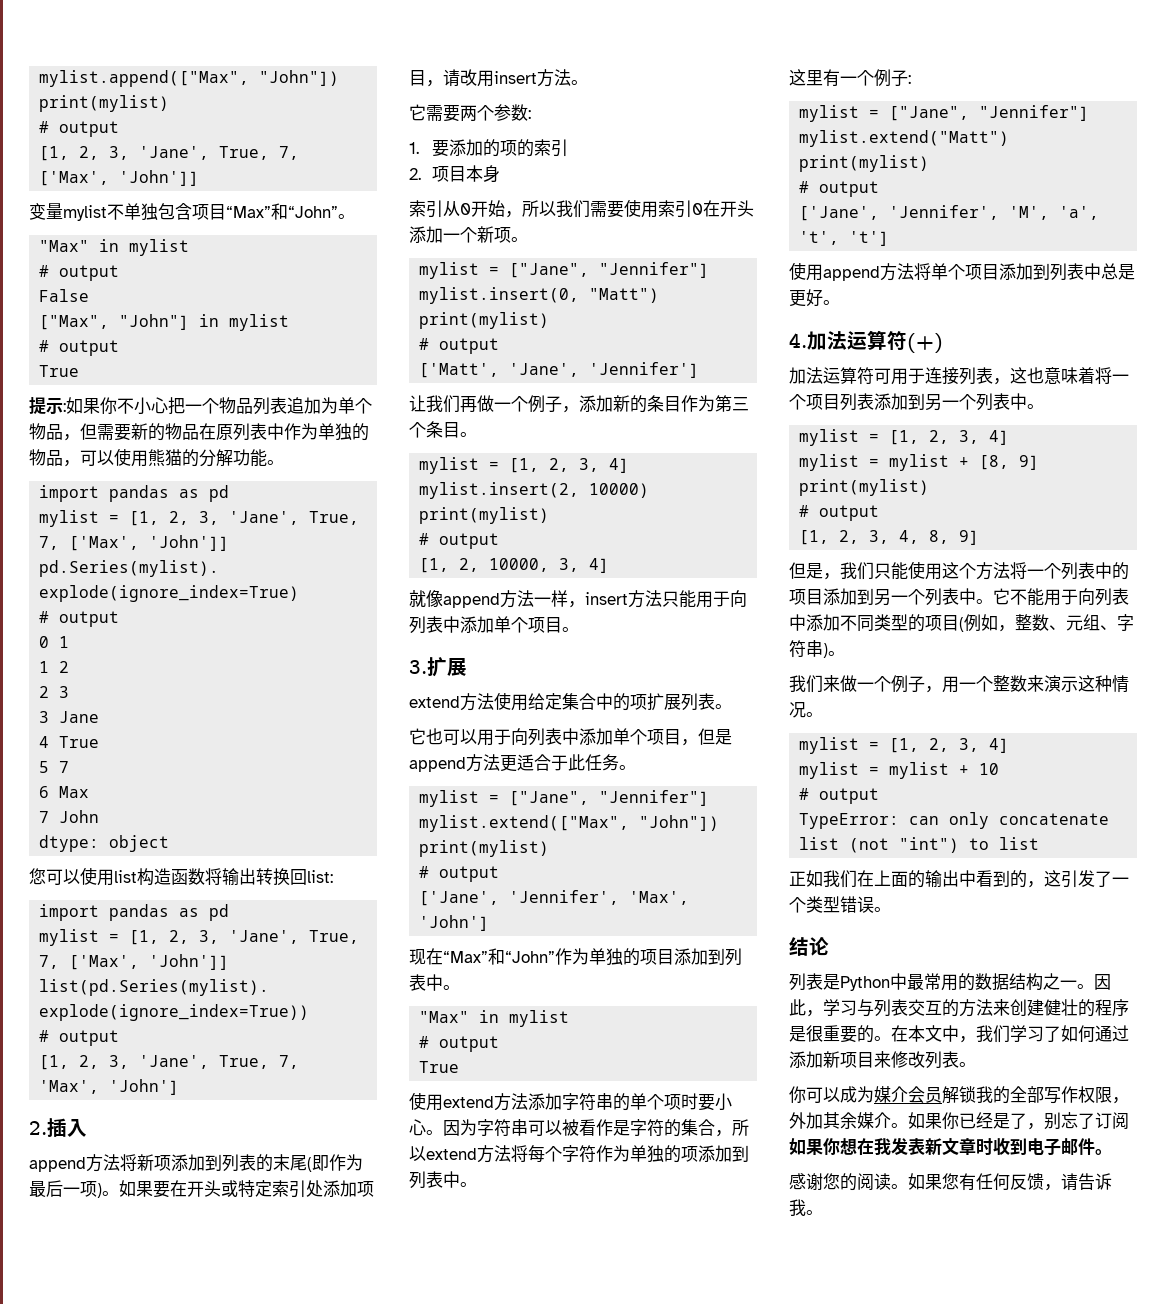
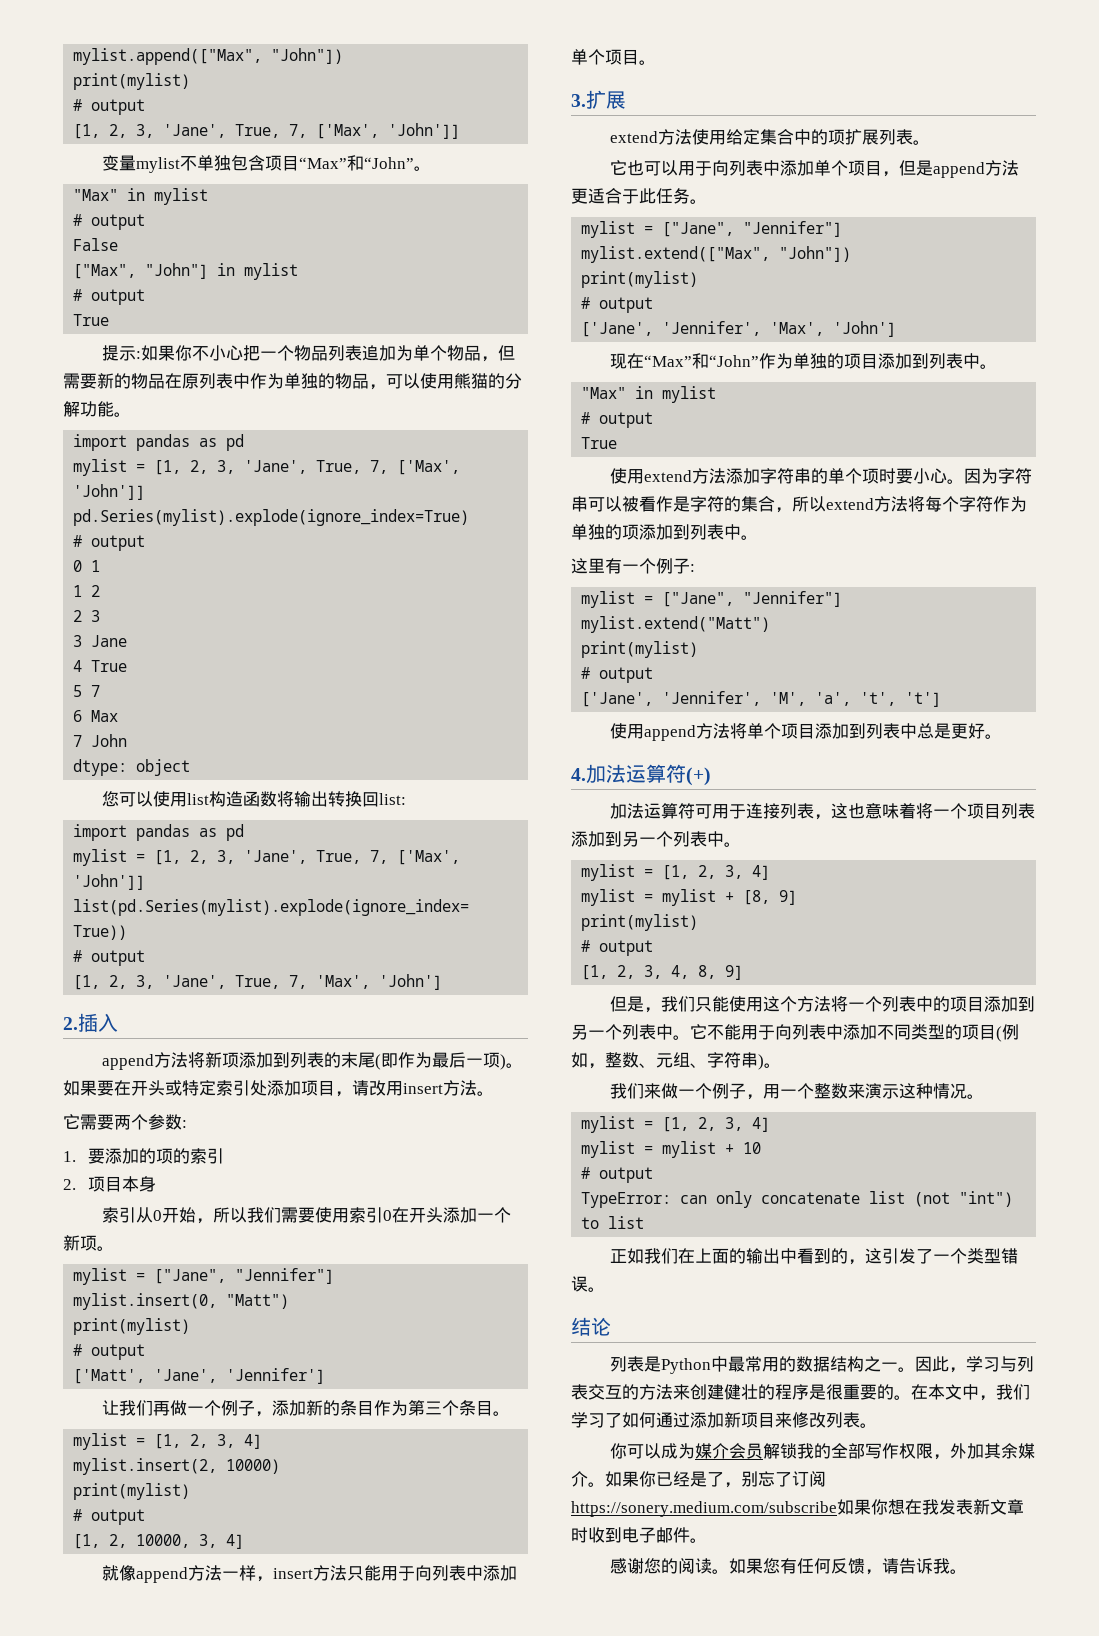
- 如果你已经是了，别忘了订阅如果你想在我发表新文章时收到电子邮件。
+ 如果你已经是了，别忘了订阅https://sonery.medium.com/subscribe如果你想在我发表新文章时收到电子邮件。

